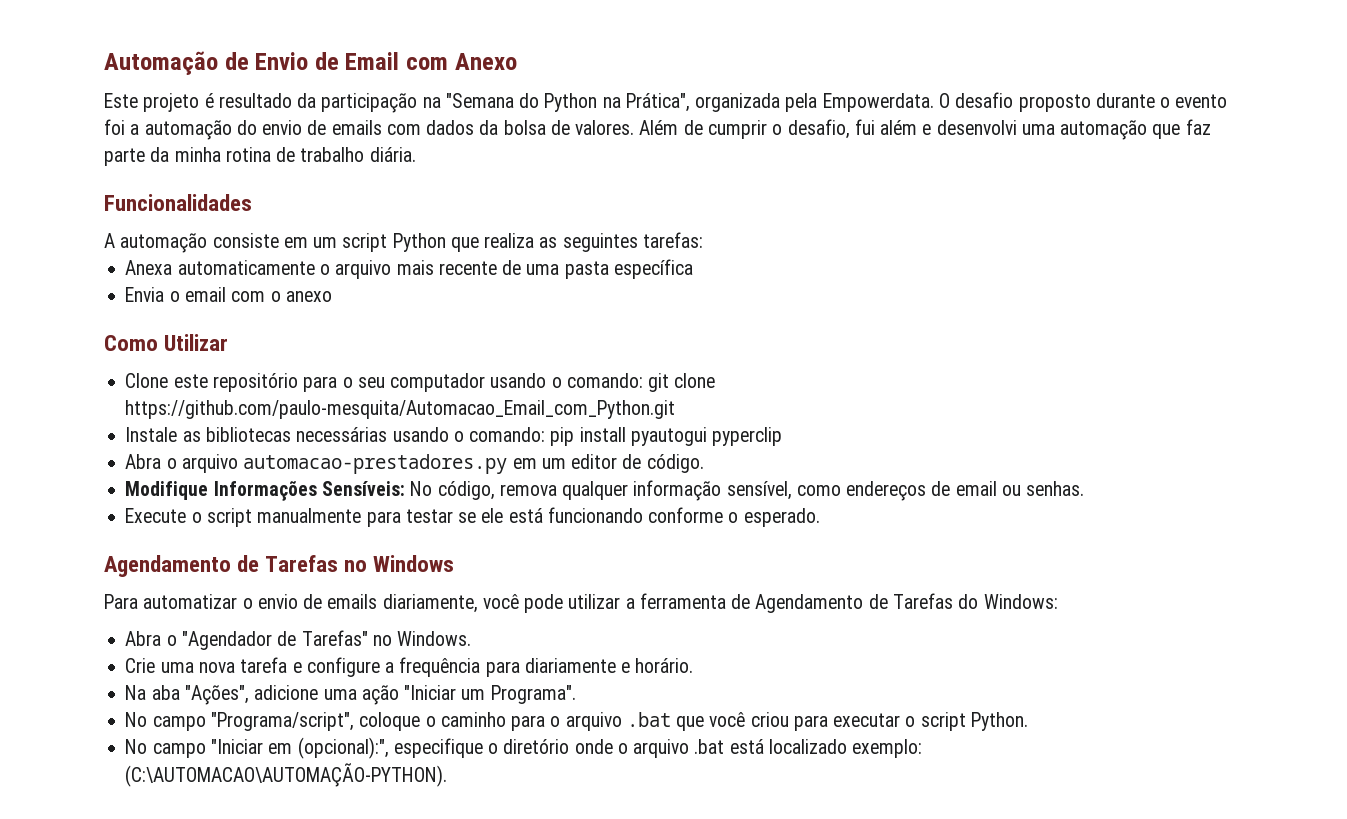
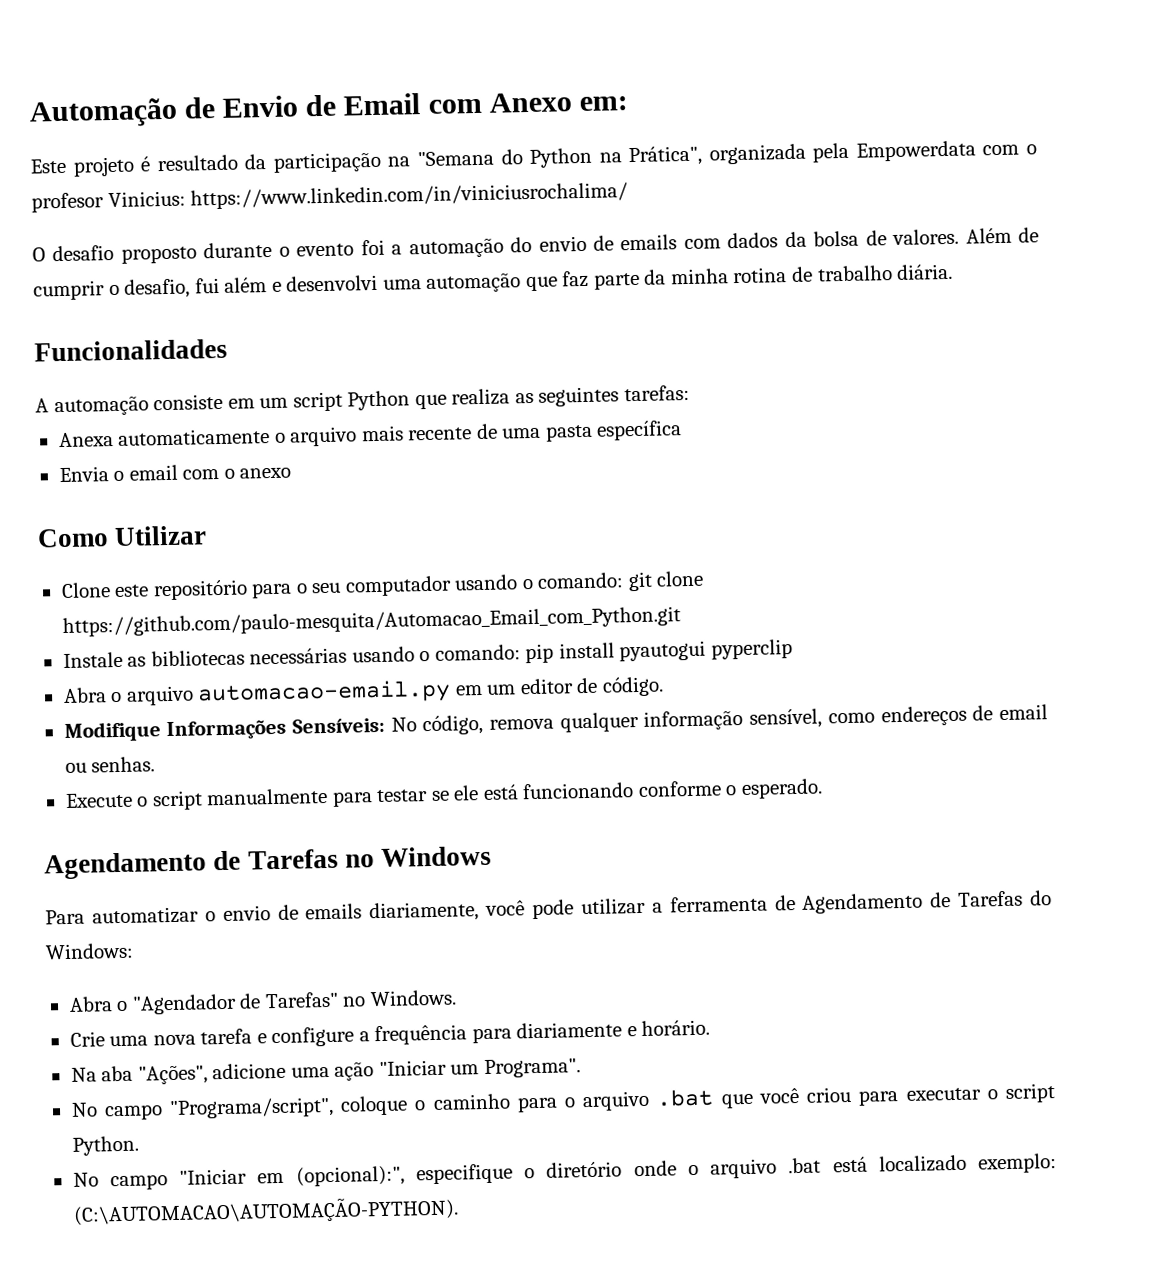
- Automação de Envio de Email com Anexo
+ Automação de Envio de Email com Anexo em:
- Este projeto é resultado da participação na "Semana do Python na Prática", organizada pela Empowerdata. O desafio proposto durante o evento foi a automação do envio de emails com dados da bolsa de valores.
+ Este projeto é resultado da participação na "Semana do Python na Prática", organizada pela Empowerdata com o profesor Vinicius: https://www.linkedin.com/in/viniciusrochalima/
+ O desafio proposto durante o evento foi a automação do envio de emails com dados da bolsa de valores.
- Abra o arquivo automacao-prestadores.py em um editor de código.
+ Abra o arquivo automacao-email.py em um editor de código.

